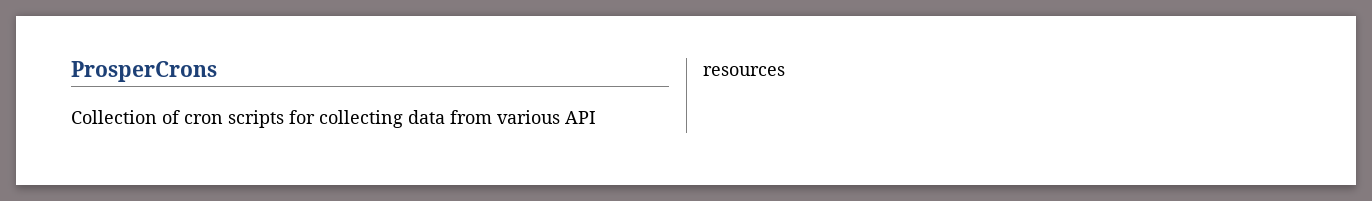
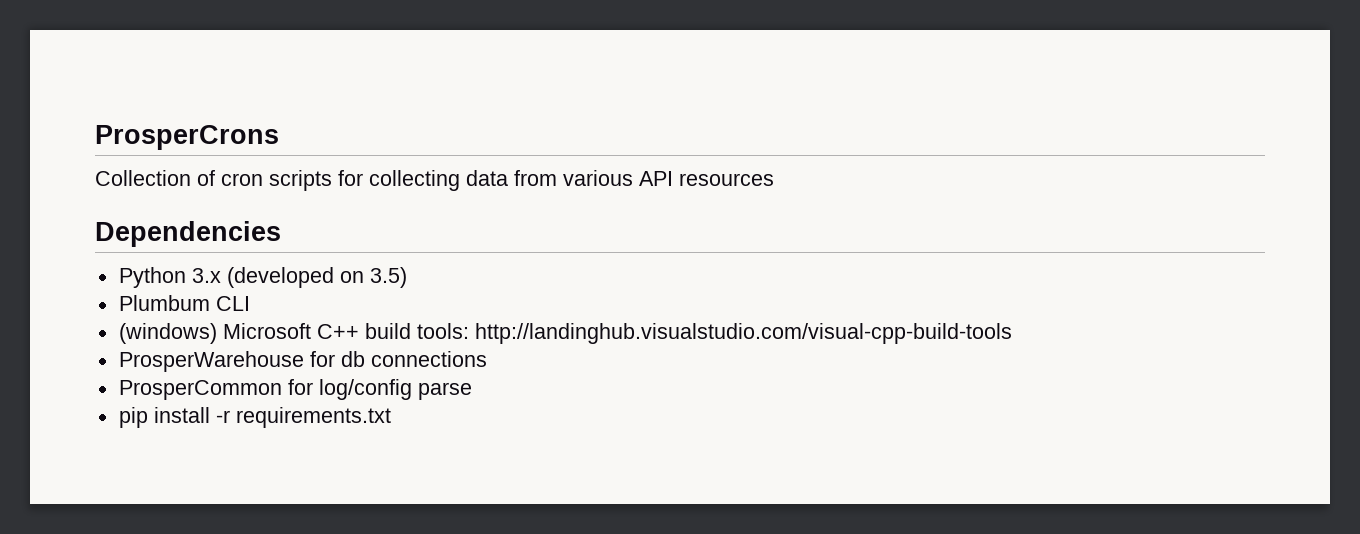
+ Dependencies
+ Python 3.x (developed on 3.5)
+ Plumbum CLI
+ (windows) Microsoft C++ build tools: http://landinghub.visualstudio.com/visual-cpp-build-tools
+ ProsperWarehouse for db connections
+ ProsperCommon for log/config parse
+ pip install -r requirements.txt

